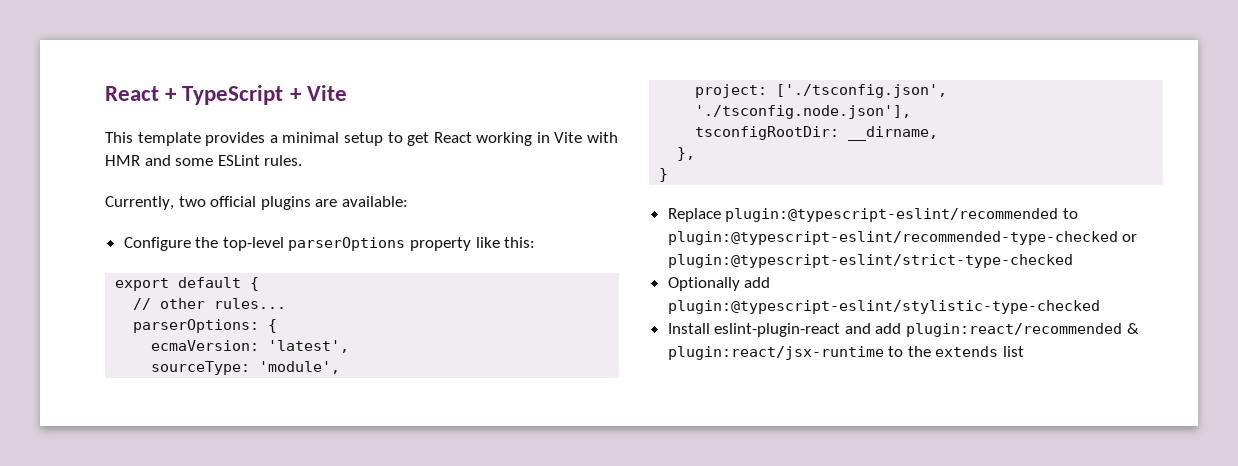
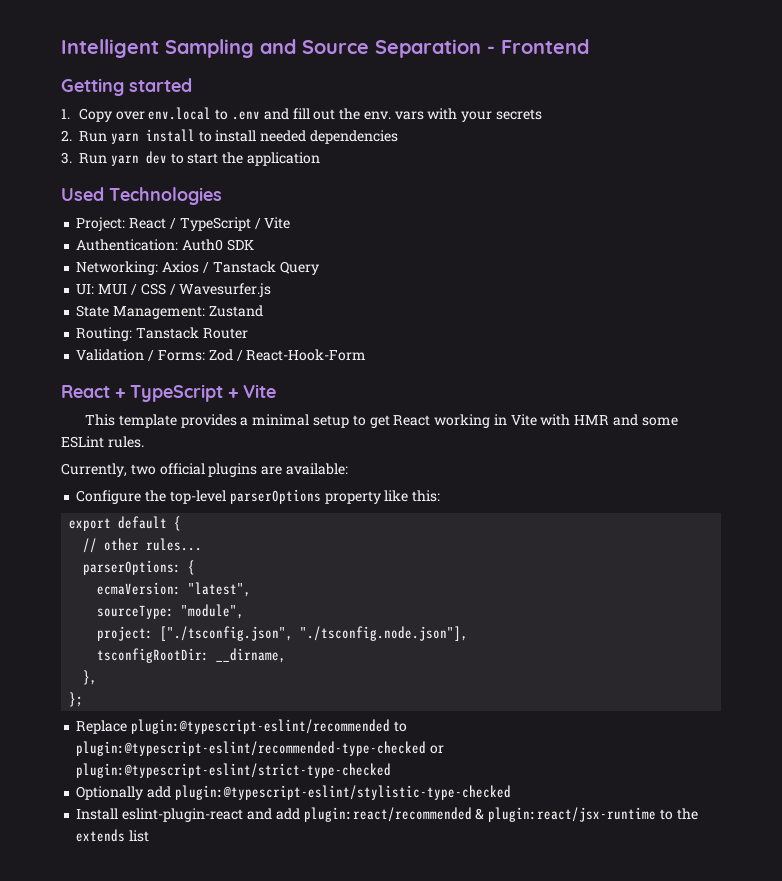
+ Intelligent Sampling and Source Separation - Frontend
+ Getting started
+ 1. Copy over env.local to .env and fill out the env. vars with your secrets
+ 2. Run yarn install to install needed dependencies
+ 3. Run yarn dev to start the application
+ Used Technologies
+ Project: React / TypeScript / Vite
+ Authentication: Auth0 SDK
+ Networking: Axios / Tanstack Query
+ UI: MUI / CSS / Wavesurfer.js
+ State Management: Zustand
+ Routing: Tanstack Router
+ Validation / Forms: Zod / React-Hook-Form
- ecmaVersion: 'latest',
+ ecmaVersion: "latest",
- sourceType: 'module',
+ sourceType: "module",
- project: ['./tsconfig.json', './tsconfig.node.json'],
+ project: ["./tsconfig.json", "./tsconfig.node.json"],
- }
+ };

